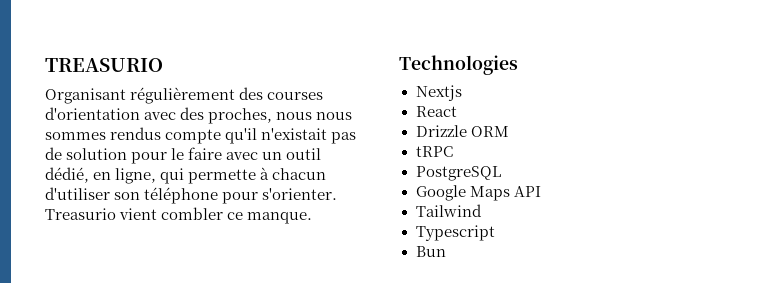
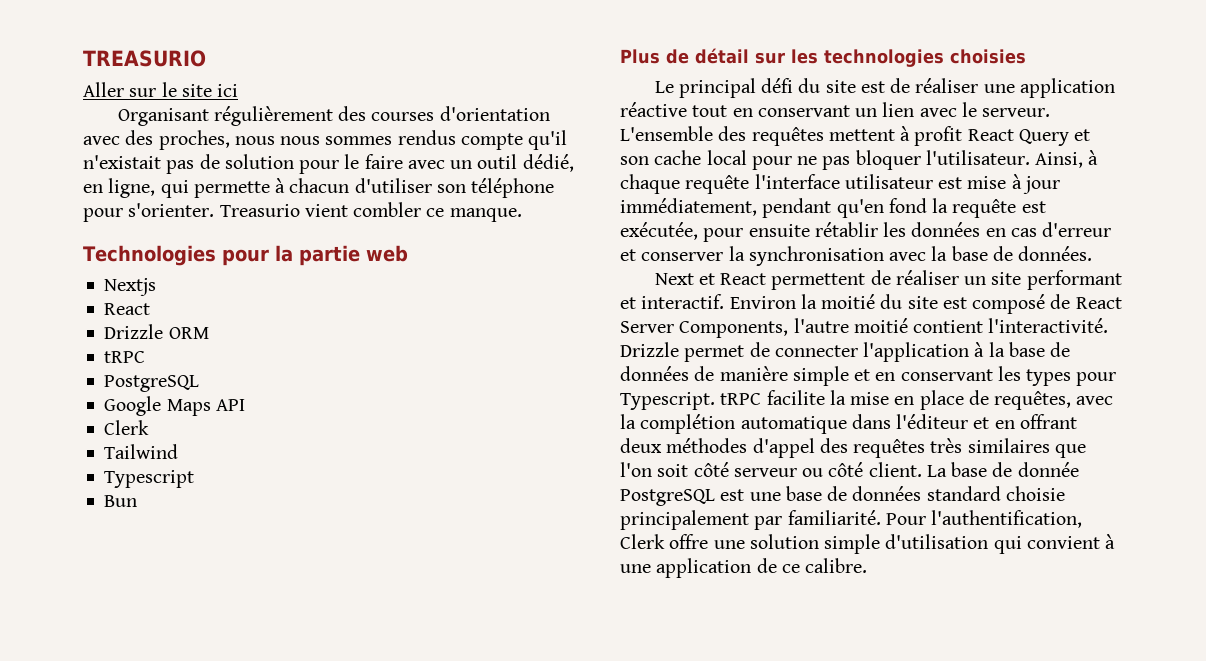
+ Aller sur le site ici
- Technologies
+ Technologies pour la partie web
  Google Maps API
+ Clerk
+ Plus de détail sur les technologies choisies
+ Le principal défi du site est de réaliser une application réactive tout en conservant un lien avec le serveur. L'ensemble des requêtes mettent à profit React Query et son cache local pour ne pas bloquer l'utilisateur. Ainsi, à chaque requête l'interface utilisateur est mise à jour immédiatement, pendant qu'en fond la requête est exécutée, pour ensuite rétablir les données en cas d'erreur et conserver la synchronisation avec la base de données.
+ Next et React permettent de réaliser un site performant et interactif. Environ la moitié du site est composé de React Server Components, l'autre moitié contient l'interactivité. Drizzle permet de connecter l'application à la base de données de manière simple et en conservant les types pour Typescript. tRPC facilite la mise en place de requêtes, avec la complétion automatique dans l'éditeur et en offrant deux méthodes d'appel des requêtes très similaires que l'on soit côté serveur ou côté client. La base de donnée PostgreSQL est une base de données standard choisie principalement par familiarité. Pour l'authentification, Clerk offre une solution simple d'utilisation qui convient à une application de ce calibre.

